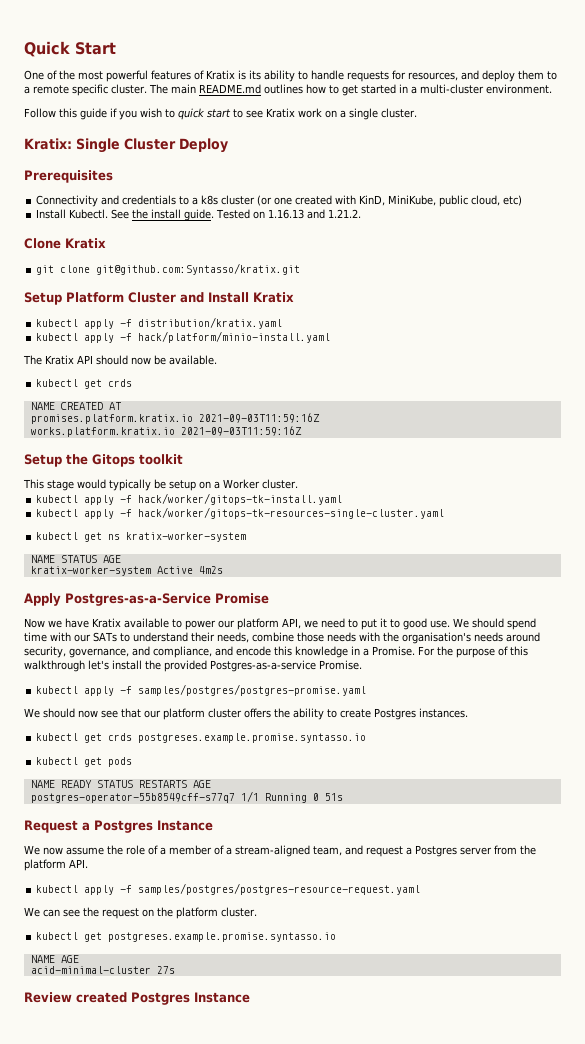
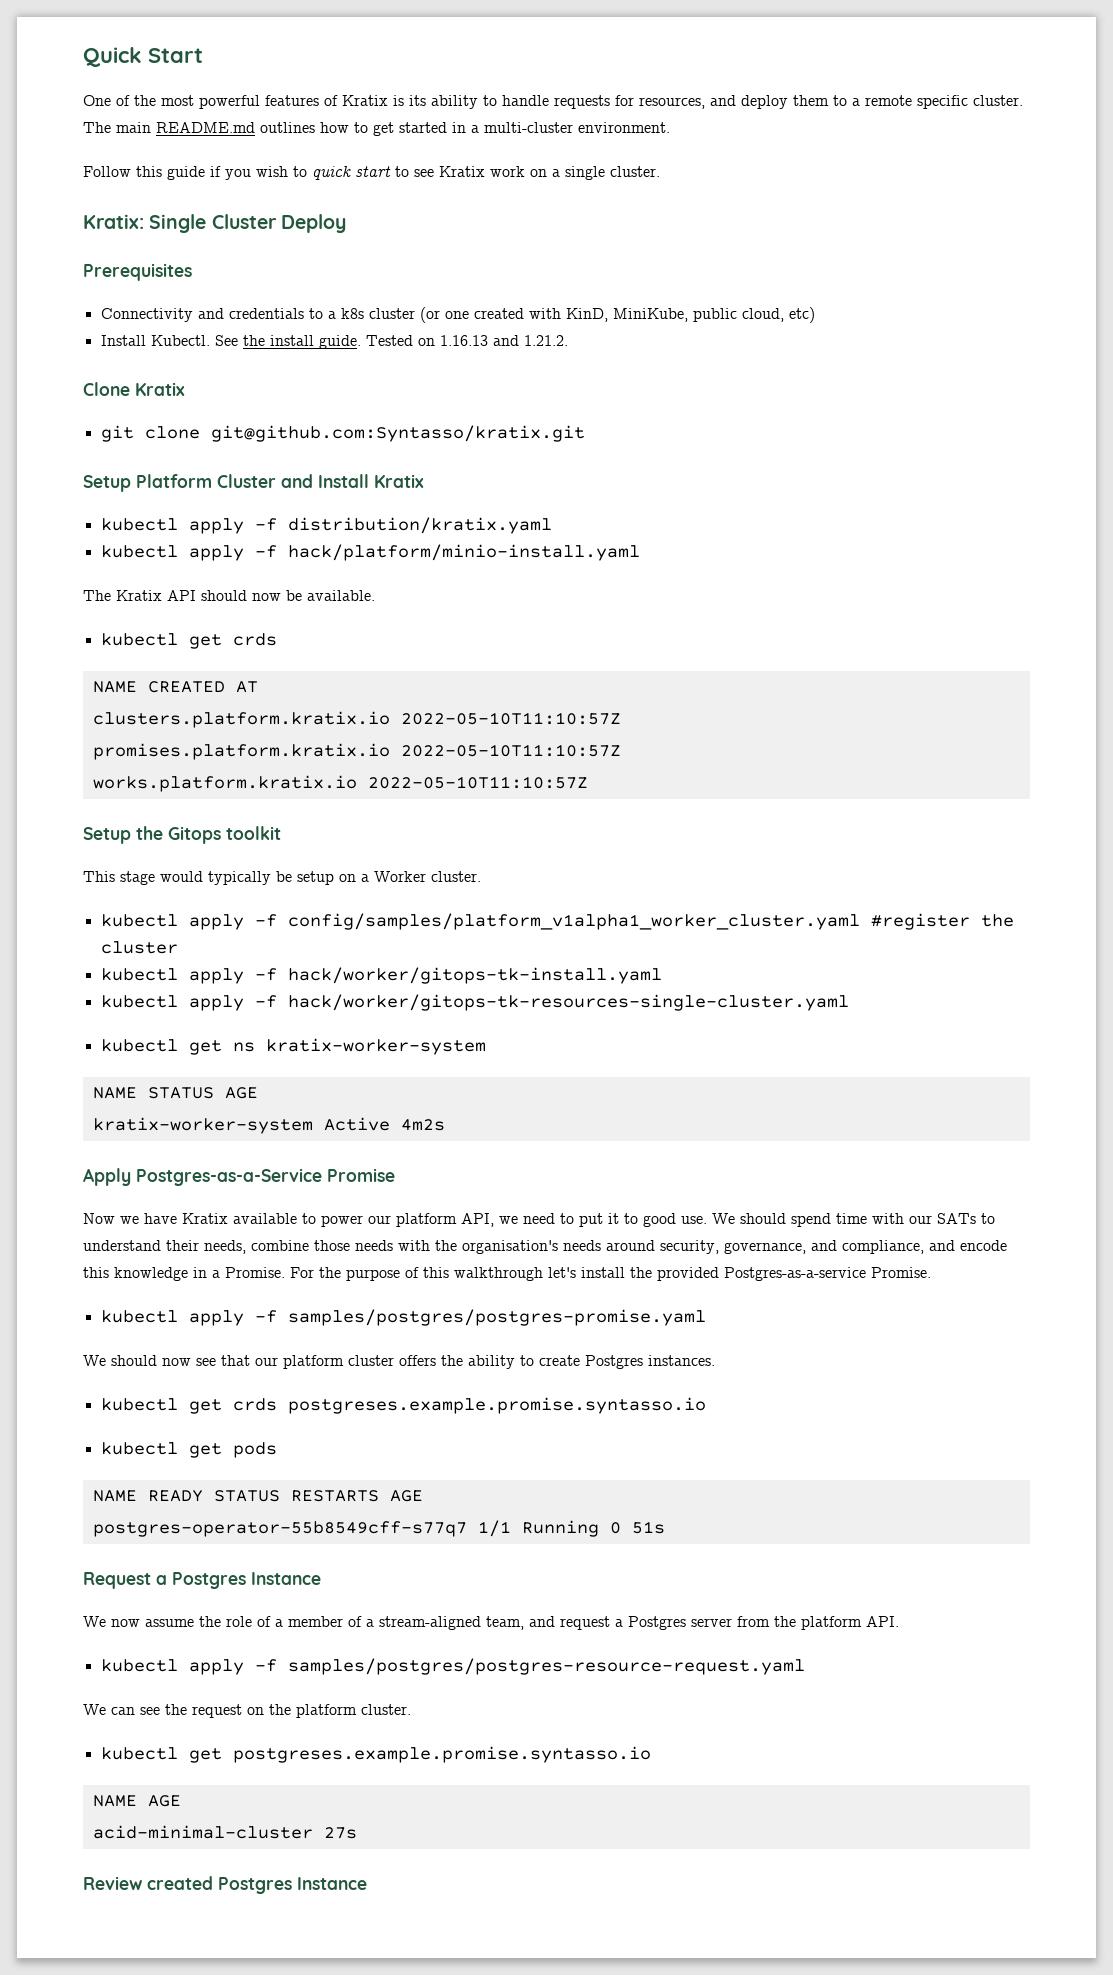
+ clusters.platform.kratix.io 2022-05-10T11:10:57Z
- promises.platform.kratix.io 2021-09-03T11:59:16Z
+ promises.platform.kratix.io 2022-05-10T11:10:57Z
- works.platform.kratix.io 2021-09-03T11:59:16Z
+ works.platform.kratix.io 2022-05-10T11:10:57Z
+ kubectl apply -f config/samples/platform_v1alpha1_worker_cluster.yaml #register the cluster

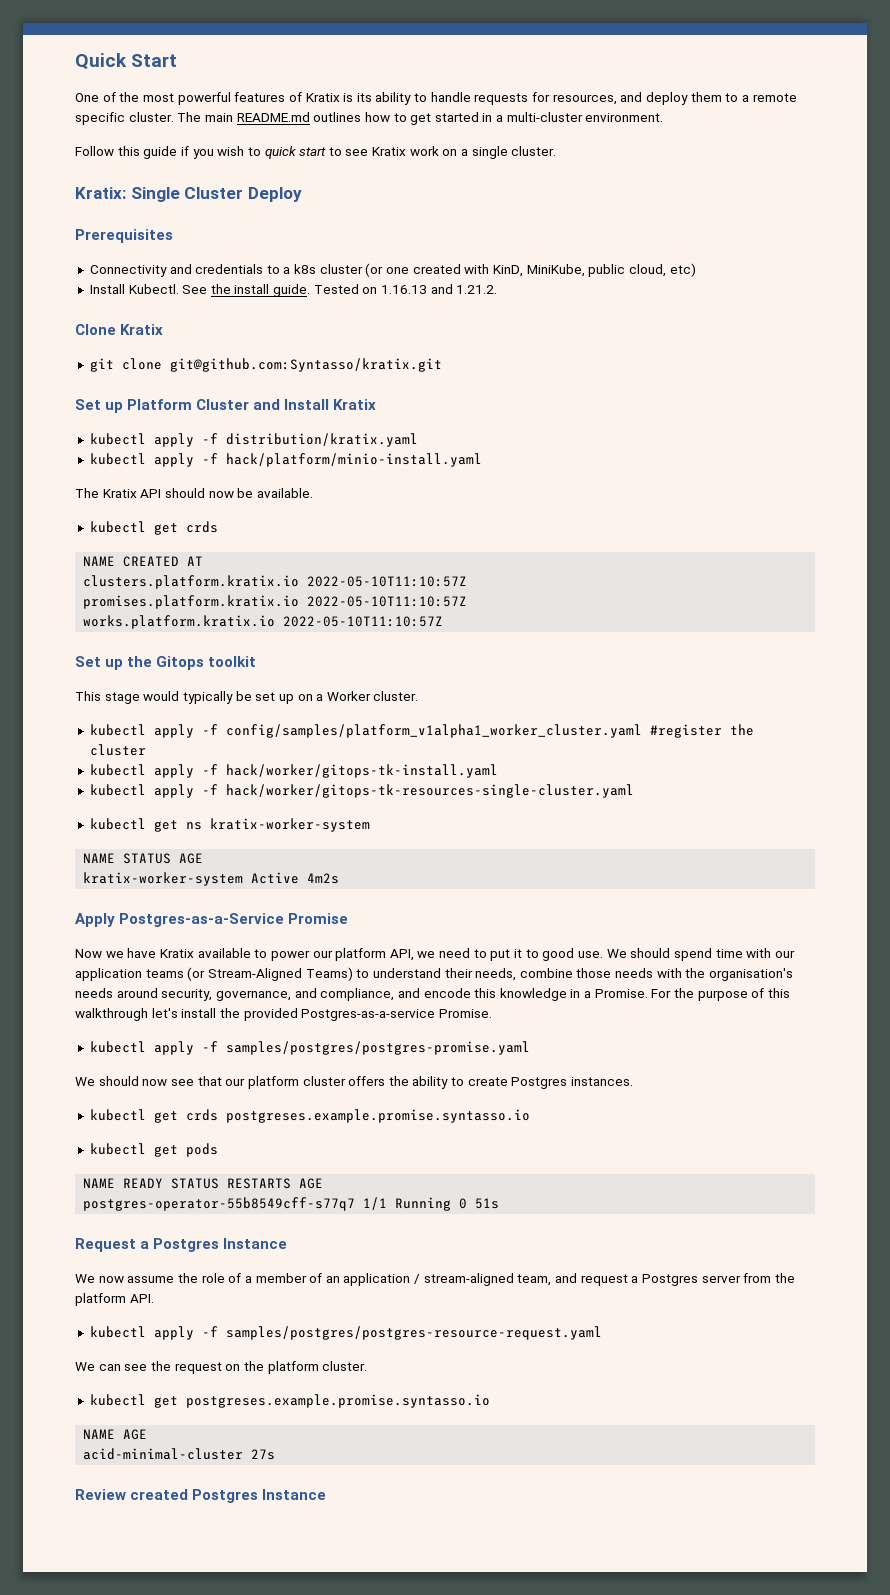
- Setup Platform Cluster and Install Kratix
+ Set up Platform Cluster and Install Kratix
- Setup the Gitops toolkit
+ Set up the Gitops toolkit
- This stage would typically be setup on a Worker cluster.
+ This stage would typically be set up on a Worker cluster.
- We should spend time with our SATs to understand their needs, combine those needs with the organisation's needs around security, governance, and compliance, and encode this knowledge in a Promise.
+ We should spend time with our application teams (or Stream-Aligned Teams) to understand their needs, combine those needs with the organisation's needs around security, governance, and compliance, and encode this knowledge in a Promise.
- We now assume the role of a member of a stream-aligned team, and request a Postgres server from the platform API.
+ We now assume the role of a member of an application / stream-aligned team, and request a Postgres server from the platform API.

